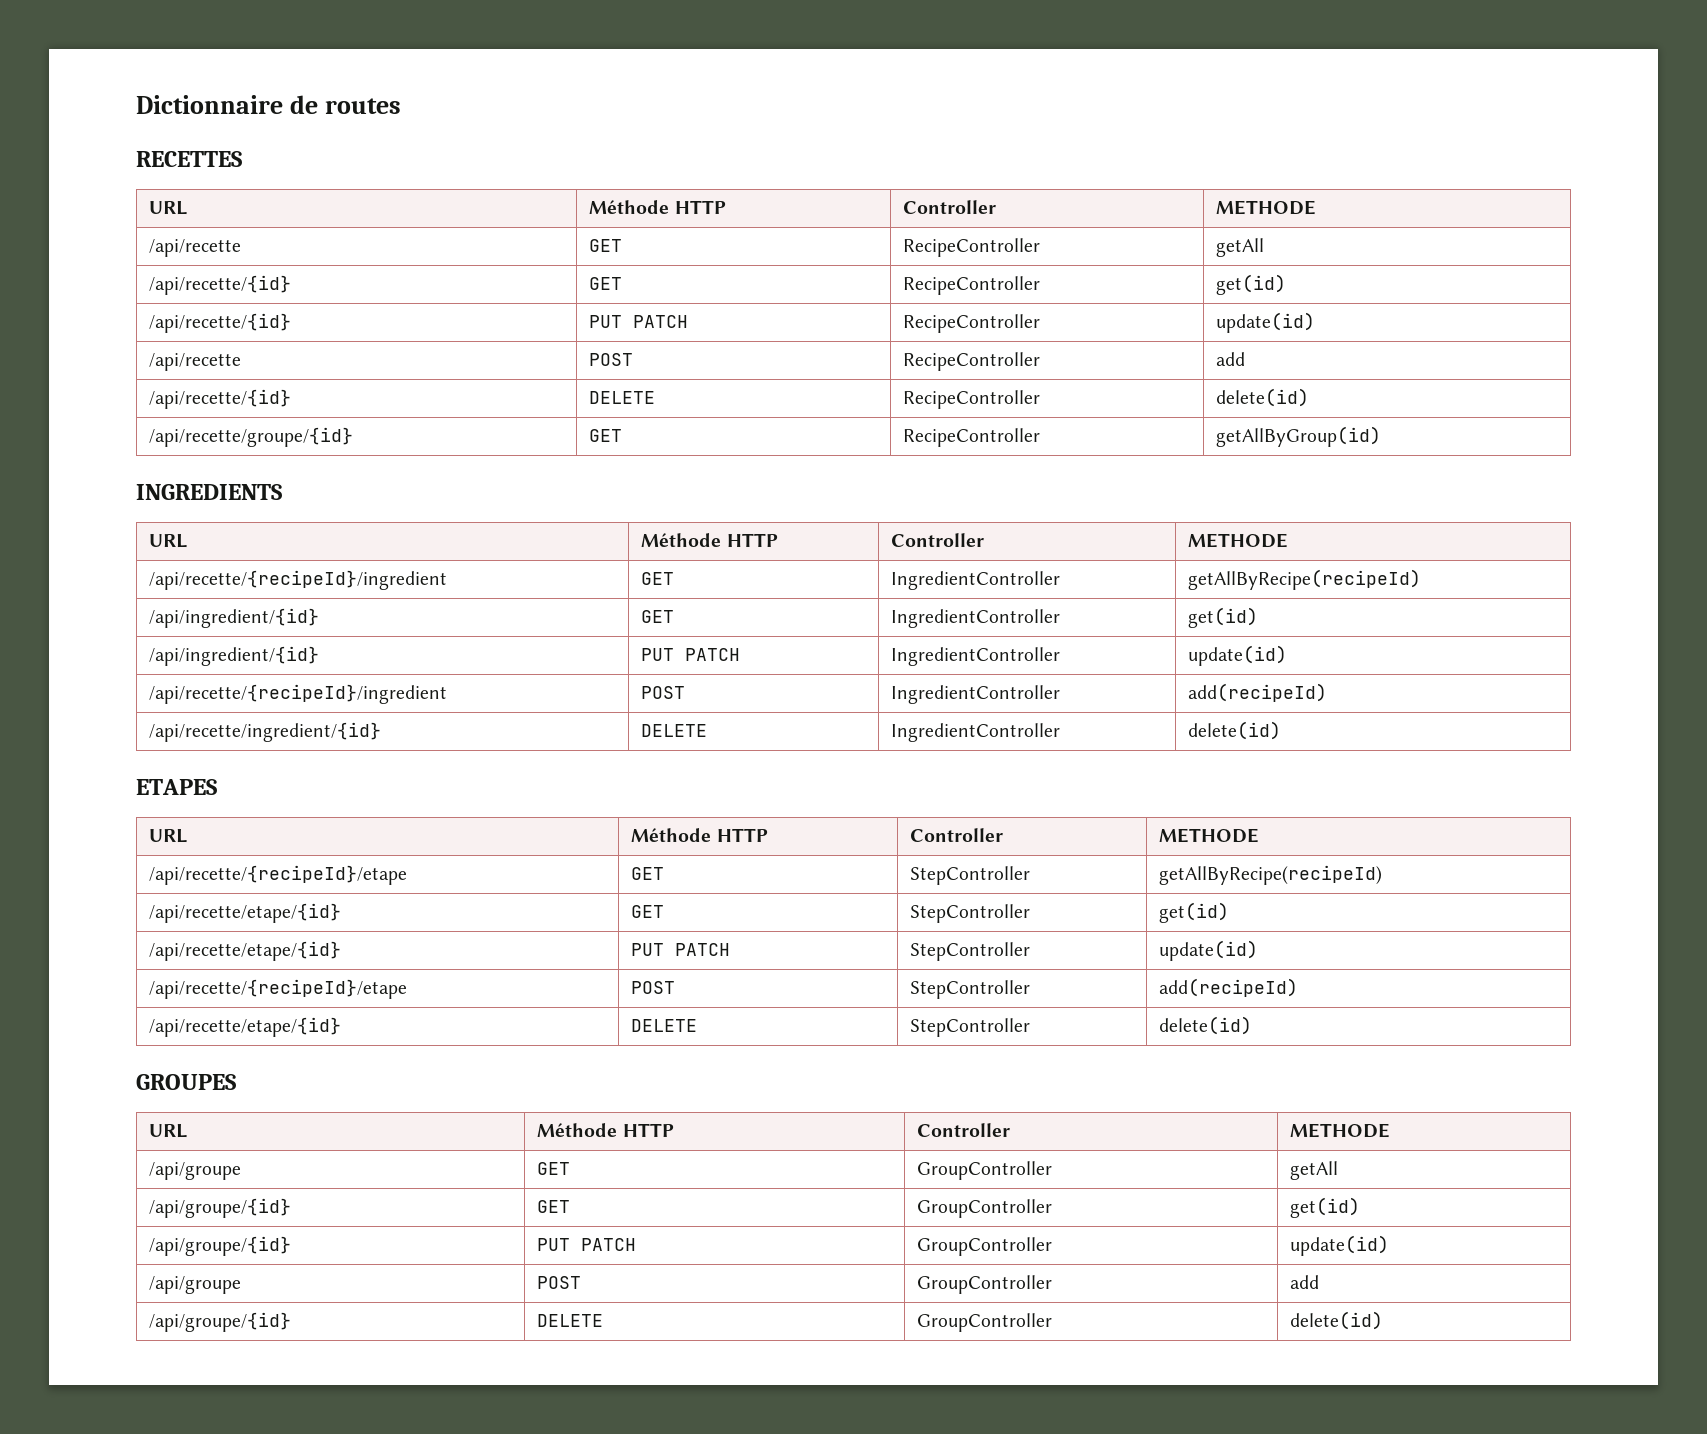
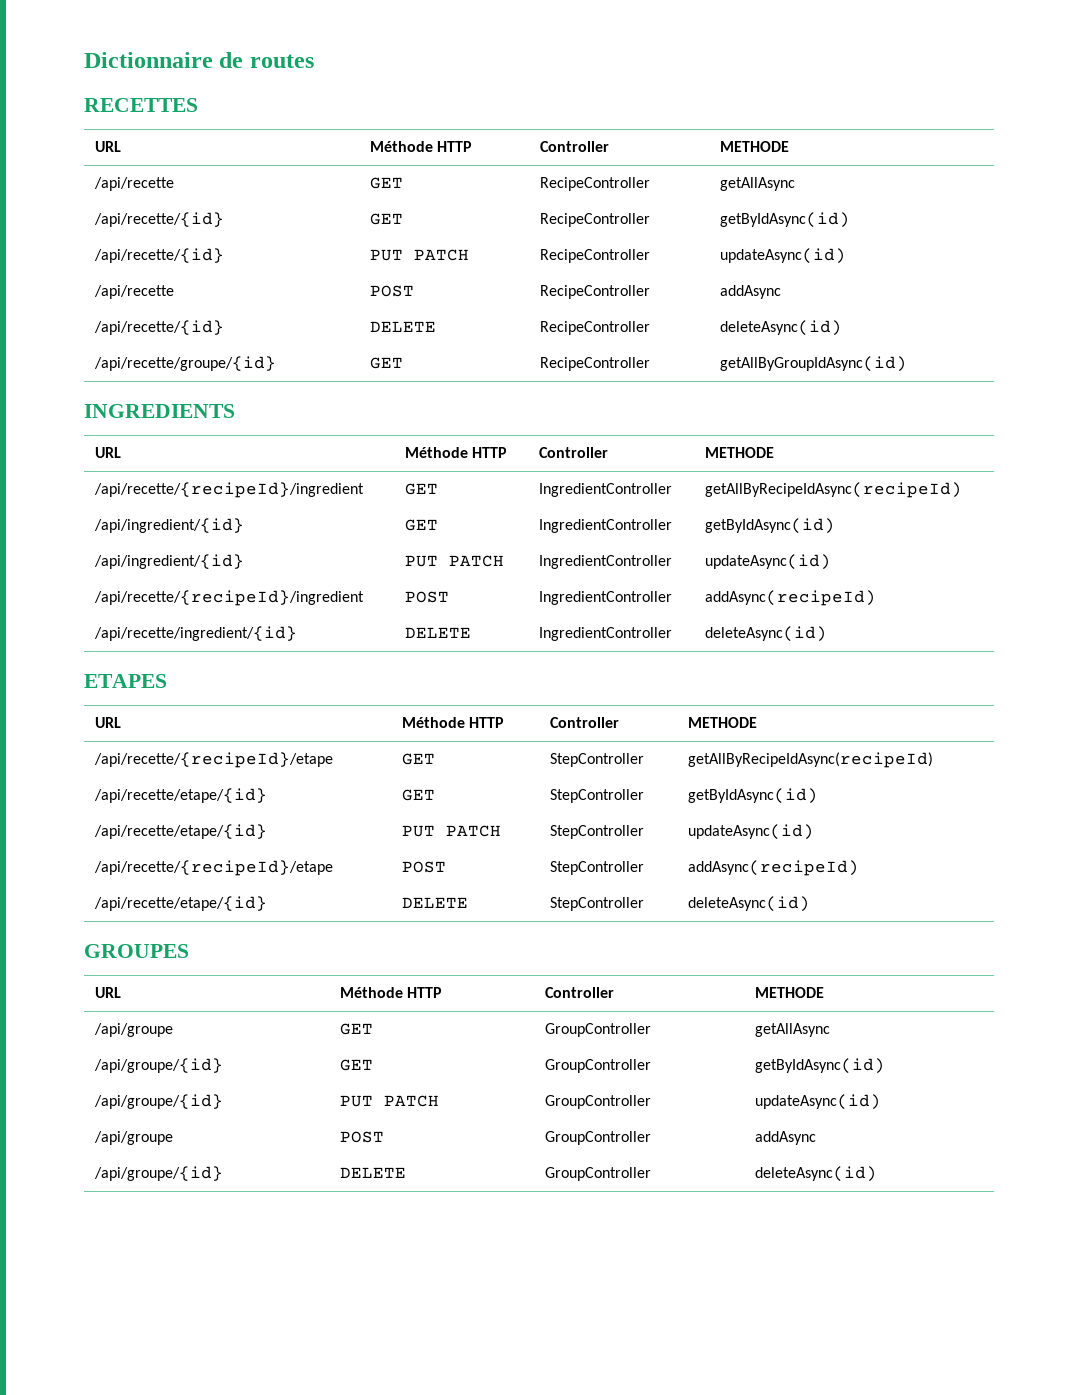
- /api/recette | GET | RecipeController | getAll
+ /api/recette | GET | RecipeController | getAllAsync
- /api/recette/{id} | GET | RecipeController | get(id)
+ /api/recette/{id} | GET | RecipeController | getByIdAsync(id)
- /api/recette/{id} | PUT PATCH | RecipeController | update(id)
+ /api/recette/{id} | PUT PATCH | RecipeController | updateAsync(id)
- /api/recette | POST | RecipeController | add
+ /api/recette | POST | RecipeController | addAsync
- /api/recette/{id} | DELETE | RecipeController | delete(id)
+ /api/recette/{id} | DELETE | RecipeController | deleteAsync(id)
- /api/recette/groupe/{id} | GET | RecipeController | getAllByGroup(id)
+ /api/recette/groupe/{id} | GET | RecipeController | getAllByGroupIdAsync(id)
- /api/recette/{recipeId}/ingredient | GET | IngredientController | getAllByRecipe(recipeId)
+ /api/recette/{recipeId}/ingredient | GET | IngredientController | getAllByRecipeIdAsync(recipeId)
- /api/ingredient/{id} | GET | IngredientController | get(id)
+ /api/ingredient/{id} | GET | IngredientController | getByIdAsync(id)
- /api/ingredient/{id} | PUT PATCH | IngredientController | update(id)
+ /api/ingredient/{id} | PUT PATCH | IngredientController | updateAsync(id)
- /api/recette/{recipeId}/ingredient | POST | IngredientController | add(recipeId)
+ /api/recette/{recipeId}/ingredient | POST | IngredientController | addAsync(recipeId)
- /api/recette/ingredient/{id} | DELETE | IngredientController | delete(id)
+ /api/recette/ingredient/{id} | DELETE | IngredientController | deleteAsync(id)
- /api/recette/{recipeId}/etape | GET | StepController | getAllByRecipe(recipeId)
+ /api/recette/{recipeId}/etape | GET | StepController | getAllByRecipeIdAsync(recipeId)
- /api/recette/etape/{id} | GET | StepController | get(id)
+ /api/recette/etape/{id} | GET | StepController | getByIdAsync(id)
- /api/recette/etape/{id} | PUT PATCH | StepController | update(id)
+ /api/recette/etape/{id} | PUT PATCH | StepController | updateAsync(id)
- /api/recette/{recipeId}/etape | POST | StepController | add(recipeId)
+ /api/recette/{recipeId}/etape | POST | StepController | addAsync(recipeId)
- /api/recette/etape/{id} | DELETE | StepController | delete(id)
+ /api/recette/etape/{id} | DELETE | StepController | deleteAsync(id)
- /api/groupe | GET | GroupController | getAll
+ /api/groupe | GET | GroupController | getAllAsync
- /api/groupe/{id} | GET | GroupController | get(id)
+ /api/groupe/{id} | GET | GroupController | getByIdAsync(id)
- /api/groupe/{id} | PUT PATCH | GroupController | update(id)
+ /api/groupe/{id} | PUT PATCH | GroupController | updateAsync(id)
- /api/groupe | POST | GroupController | add
+ /api/groupe | POST | GroupController | addAsync
- /api/groupe/{id} | DELETE | GroupController | delete(id)
+ /api/groupe/{id} | DELETE | GroupController | deleteAsync(id)

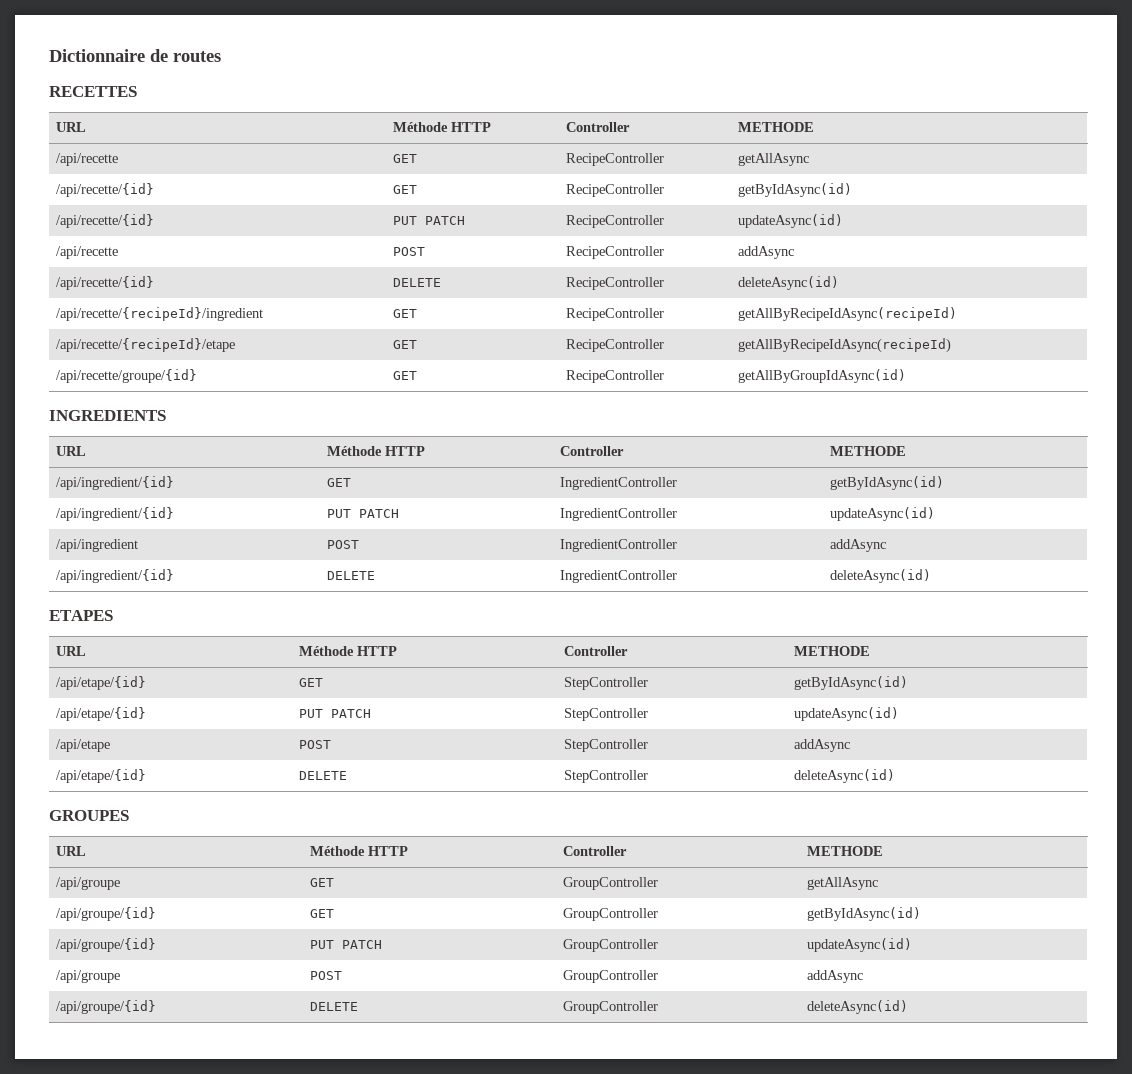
+ /api/recette/{recipeId}/ingredient | GET | RecipeController | getAllByRecipeIdAsync(recipeId)
+ /api/recette/{recipeId}/etape | GET | RecipeController | getAllByRecipeIdAsync(recipeId)
- /api/recette/{recipeId}/ingredient | GET | IngredientController | getAllByRecipeIdAsync(recipeId)
- /api/recette/{recipeId}/ingredient | POST | IngredientController | addAsync(recipeId)
- /api/recette/ingredient/{id} | DELETE | IngredientController | deleteAsync(id)
+ /api/ingredient | POST | IngredientController | addAsync
+ /api/ingredient/{id} | DELETE | IngredientController | deleteAsync(id)
- /api/recette/{recipeId}/etape | GET | StepController | getAllByRecipeIdAsync(recipeId)
- /api/recette/etape/{id} | GET | StepController | getByIdAsync(id)
+ /api/etape/{id} | GET | StepController | getByIdAsync(id)
- /api/recette/etape/{id} | PUT PATCH | StepController | updateAsync(id)
+ /api/etape/{id} | PUT PATCH | StepController | updateAsync(id)
- /api/recette/{recipeId}/etape | POST | StepController | addAsync(recipeId)
- /api/recette/etape/{id} | DELETE | StepController | deleteAsync(id)
+ /api/etape | POST | StepController | addAsync
+ /api/etape/{id} | DELETE | StepController | deleteAsync(id)

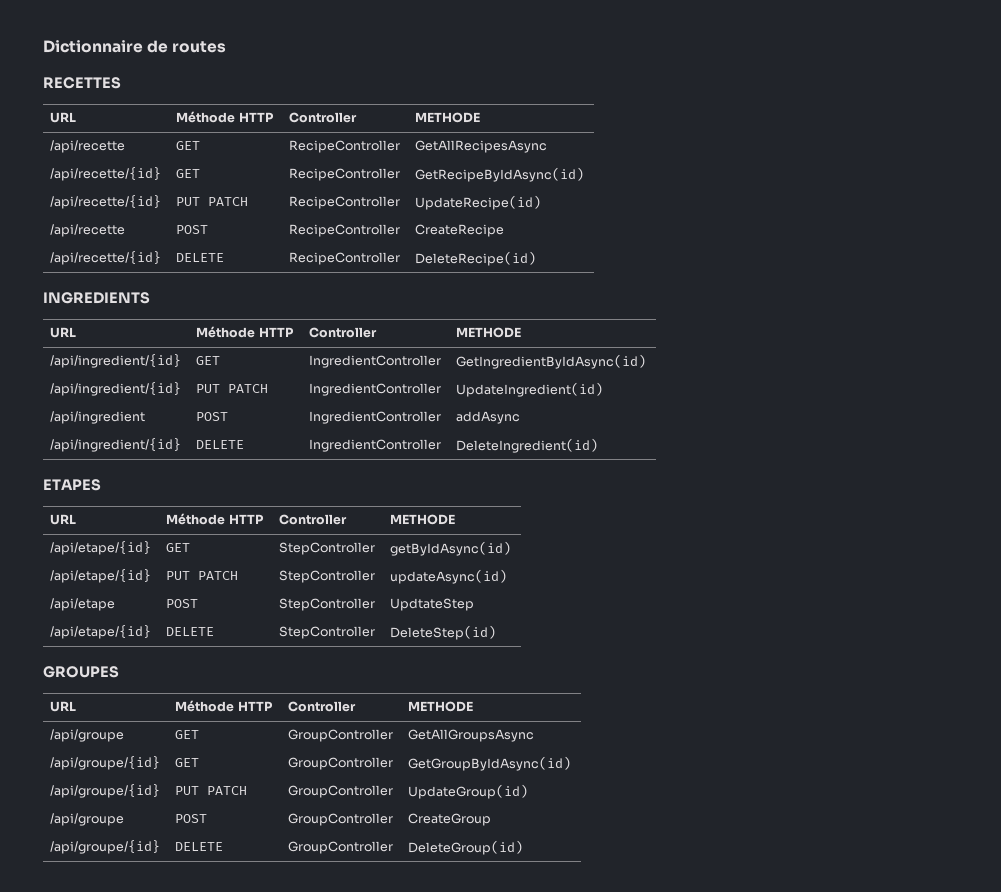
- /api/recette | GET | RecipeController | getAllAsync
+ /api/recette | GET | RecipeController | GetAllRecipesAsync
- /api/recette/{id} | GET | RecipeController | getByIdAsync(id)
+ /api/recette/{id} | GET | RecipeController | GetRecipeByIdAsync(id)
- /api/recette/{id} | PUT PATCH | RecipeController | updateAsync(id)
+ /api/recette/{id} | PUT PATCH | RecipeController | UpdateRecipe(id)
- /api/recette | POST | RecipeController | addAsync
+ /api/recette | POST | RecipeController | CreateRecipe
- /api/recette/{id} | DELETE | RecipeController | deleteAsync(id)
- /api/recette/{recipeId}/ingredient | GET | RecipeController | getAllByRecipeIdAsync(recipeId)
- /api/recette/{recipeId}/etape | GET | RecipeController | getAllByRecipeIdAsync(recipeId)
- /api/recette/groupe/{id} | GET | RecipeController | getAllByGroupIdAsync(id)
+ /api/recette/{id} | DELETE | RecipeController | DeleteRecipe(id)
- /api/ingredient/{id} | GET | IngredientController | getByIdAsync(id)
+ /api/ingredient/{id} | GET | IngredientController | GetIngredientByIdAsync(id)
- /api/ingredient/{id} | PUT PATCH | IngredientController | updateAsync(id)
+ /api/ingredient/{id} | PUT PATCH | IngredientController | UpdateIngredient(id)
- /api/ingredient/{id} | DELETE | IngredientController | deleteAsync(id)
+ /api/ingredient/{id} | DELETE | IngredientController | DeleteIngredient(id)
- /api/etape | POST | StepController | addAsync
+ /api/etape | POST | StepController | UpdtateStep
- /api/etape/{id} | DELETE | StepController | deleteAsync(id)
+ /api/etape/{id} | DELETE | StepController | DeleteStep(id)
- /api/groupe | GET | GroupController | getAllAsync
+ /api/groupe | GET | GroupController | GetAllGroupsAsync
- /api/groupe/{id} | GET | GroupController | getByIdAsync(id)
+ /api/groupe/{id} | GET | GroupController | GetGroupByIdAsync(id)
- /api/groupe/{id} | PUT PATCH | GroupController | updateAsync(id)
+ /api/groupe/{id} | PUT PATCH | GroupController | UpdateGroup(id)
- /api/groupe | POST | GroupController | addAsync
+ /api/groupe | POST | GroupController | CreateGroup
- /api/groupe/{id} | DELETE | GroupController | deleteAsync(id)
+ /api/groupe/{id} | DELETE | GroupController | DeleteGroup(id)

